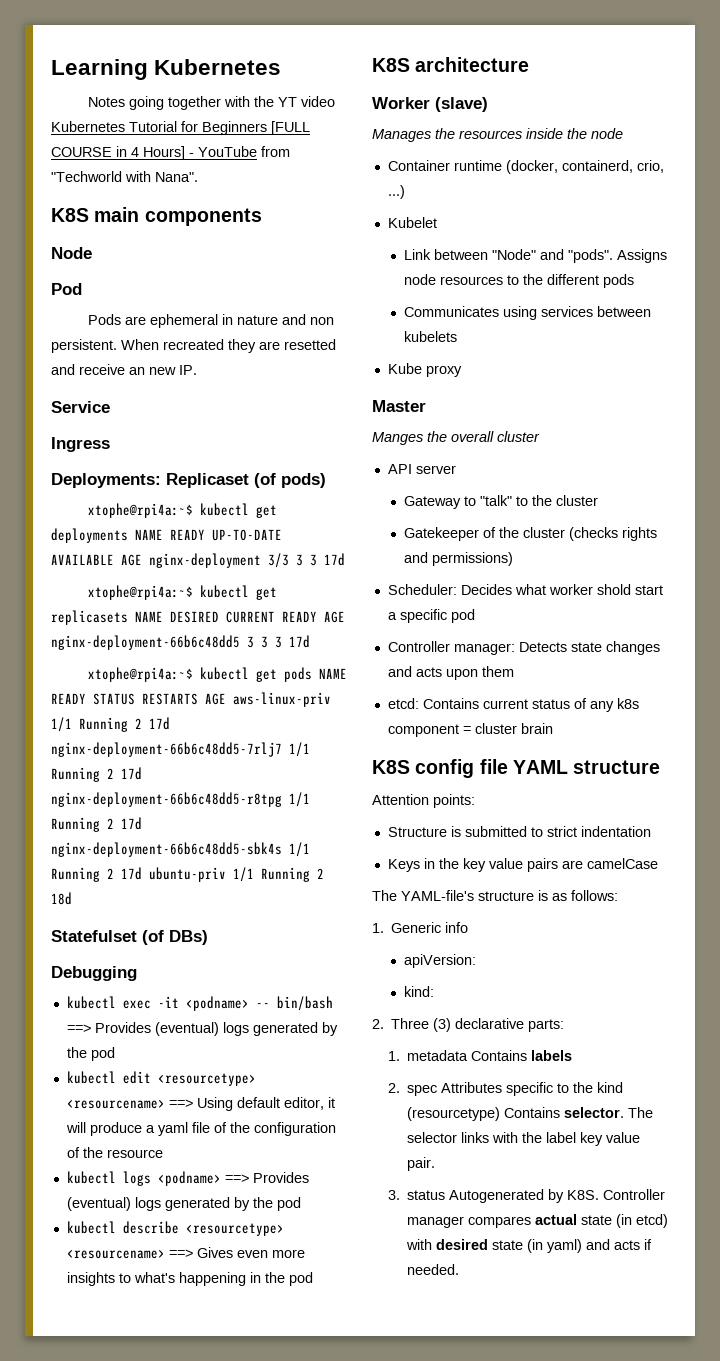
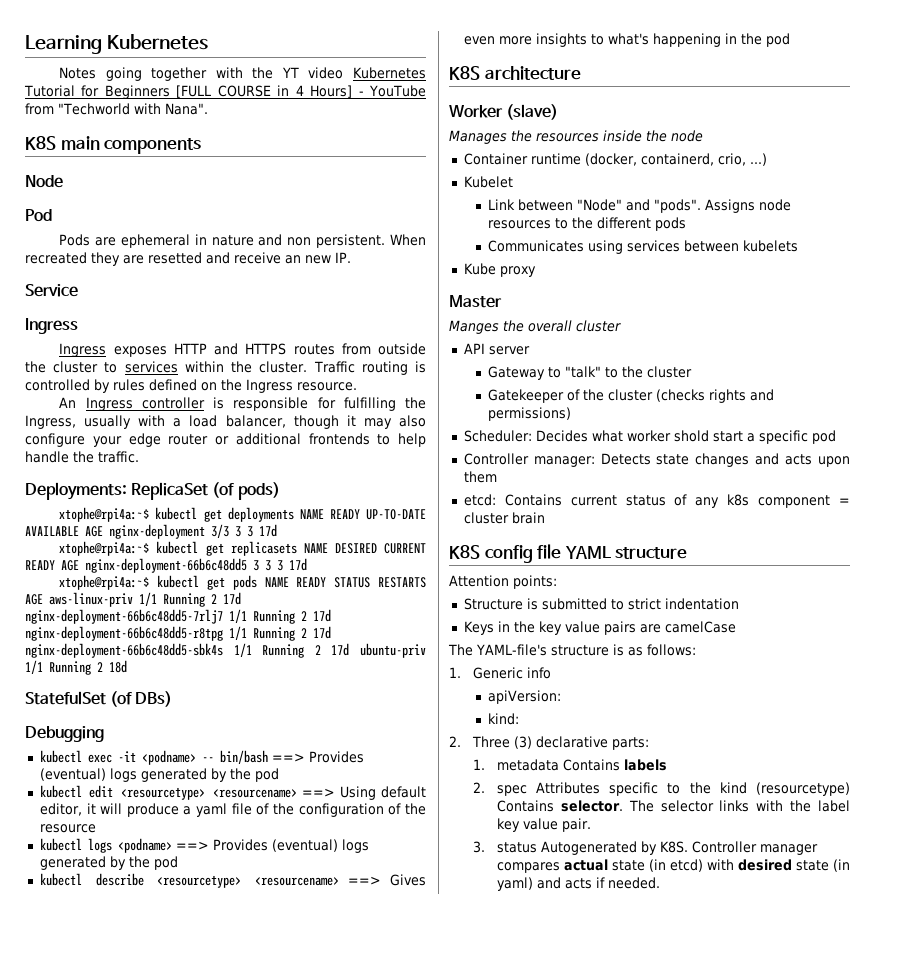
+ Ingress exposes HTTP and HTTPS routes from outside the cluster to services within the cluster. Traffic routing is controlled by rules defined on the Ingress resource.
+ An Ingress controller is responsible for fulfilling the Ingress, usually with a load balancer, though it may also configure your edge router or additional frontends to help handle the traffic.
- Deployments: Replicaset (of pods)
+ Deployments: ReplicaSet (of pods)
- Statefulset (of DBs)
+ StatefulSet (of DBs)

